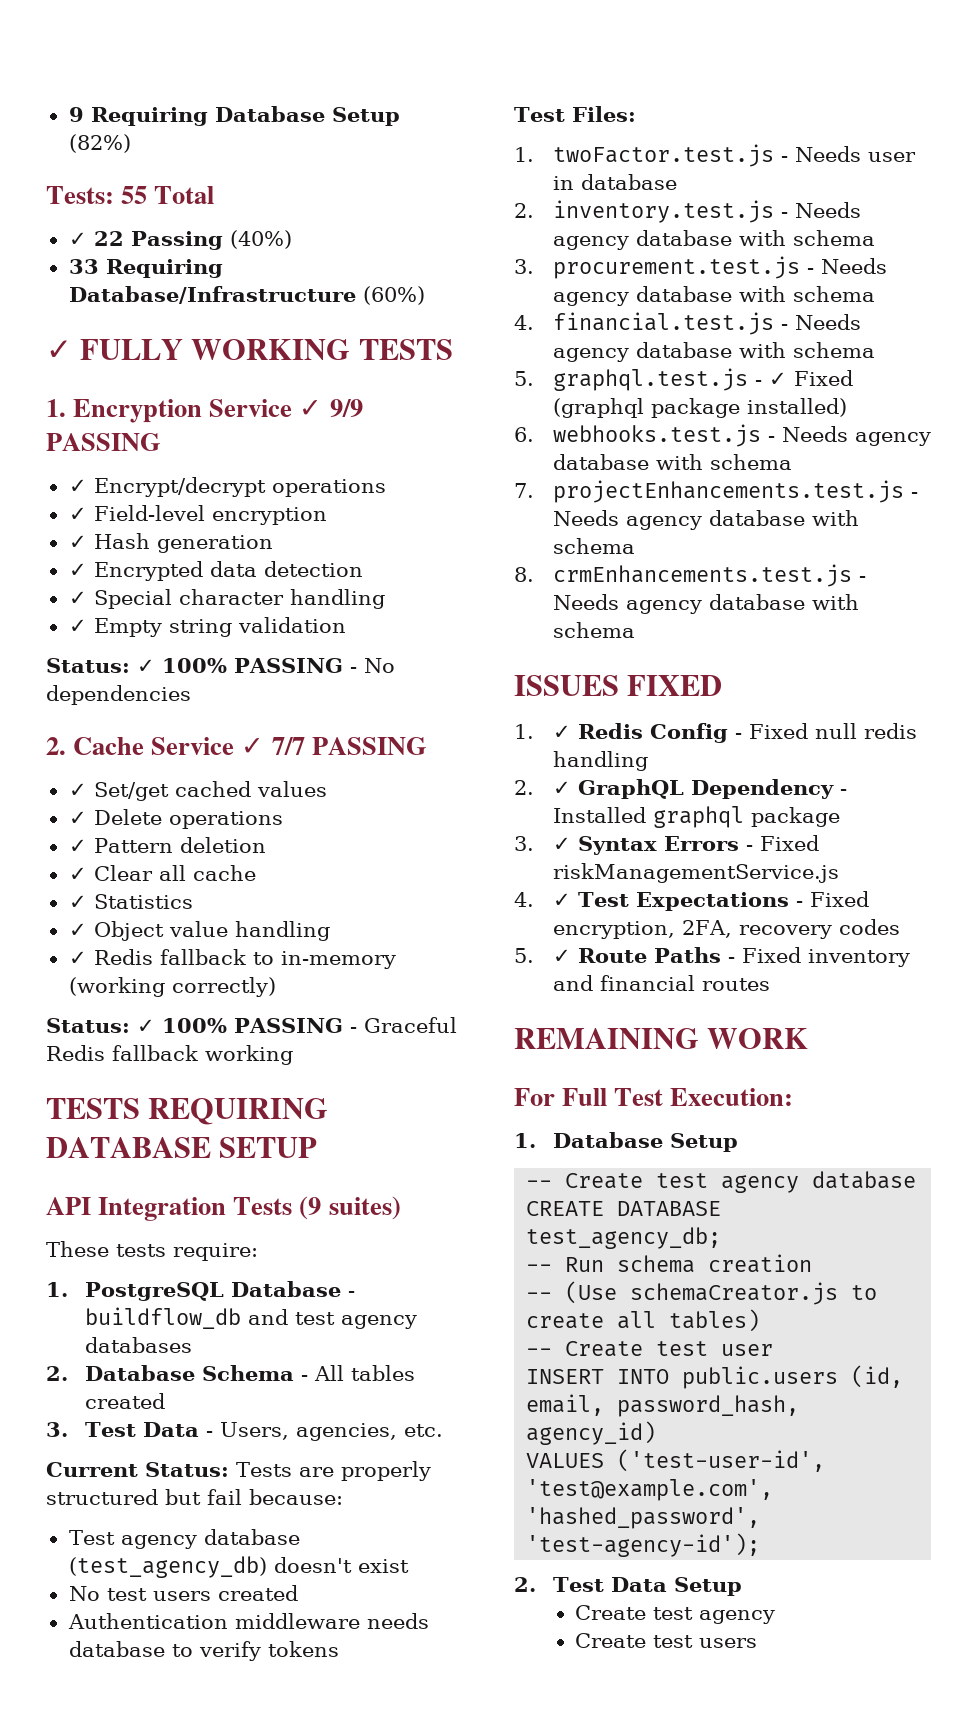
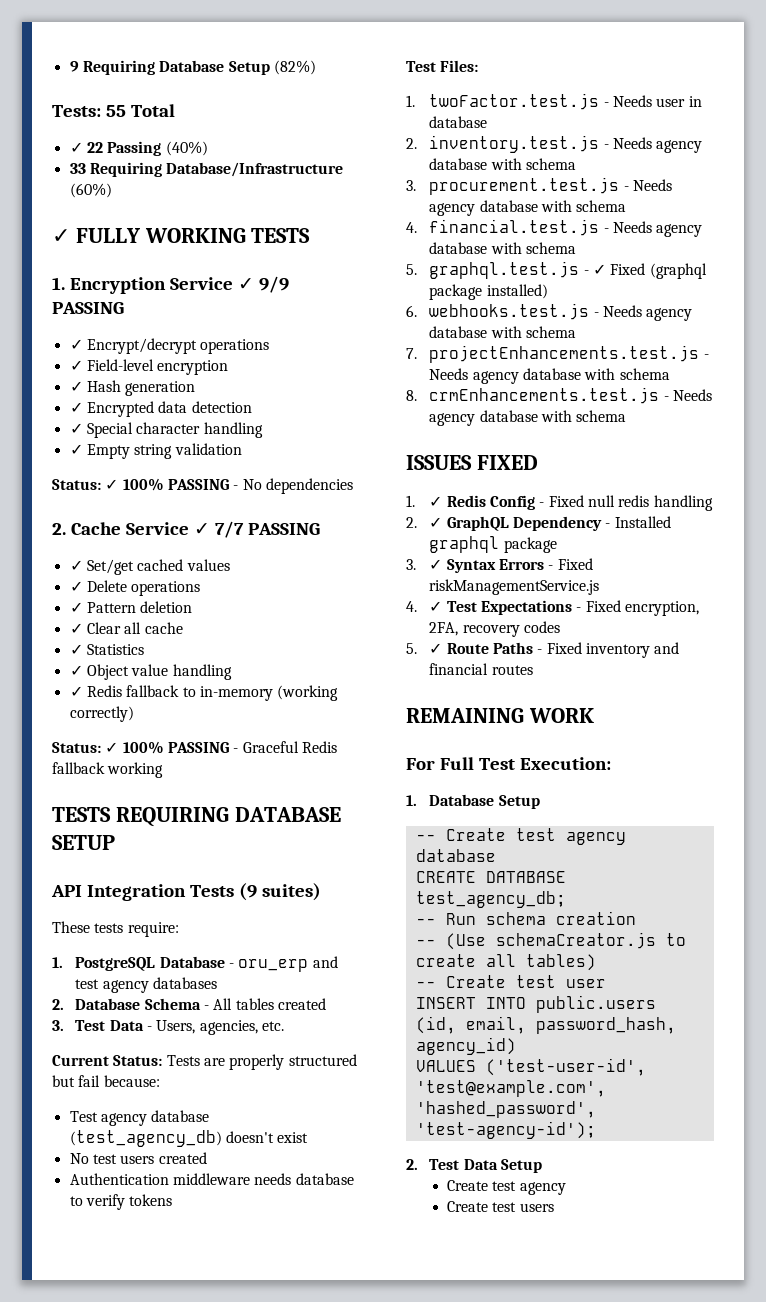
- 1. PostgreSQL Database - buildflow_db and test agency databases
+ 1. PostgreSQL Database - oru_erp and test agency databases

